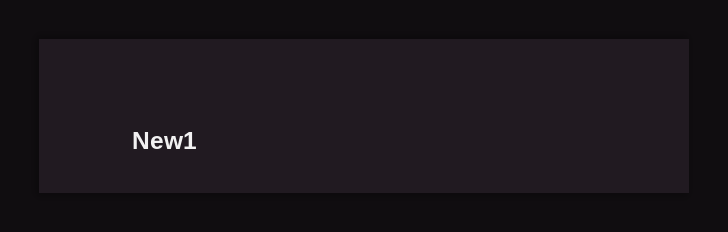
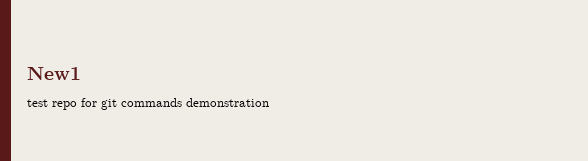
+ test repo for git commands demonstration

